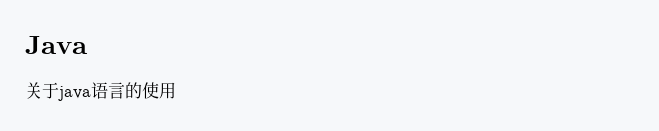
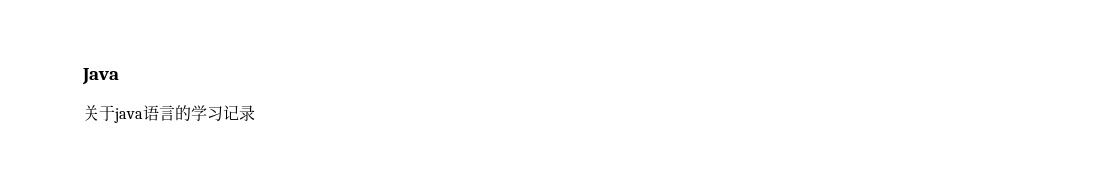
- 关于java语言的使用
+ 关于java语言的学习记录

